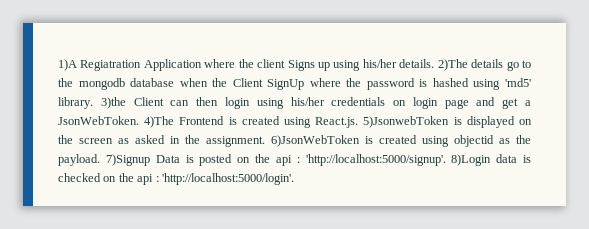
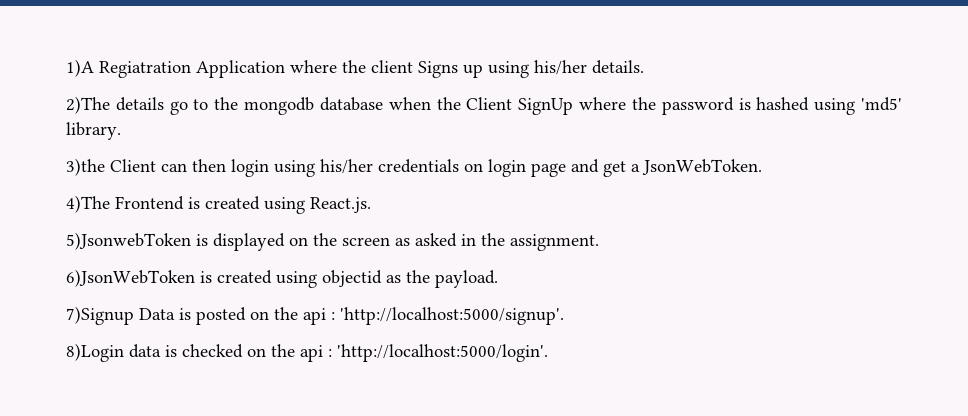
- 1)A Regiatration Application where the client Signs up using his/her details. 2)The details go to the mongodb database when the Client SignUp where the password is hashed using 'md5' library. 3)the Client can then login using his/her credentials on login page and get a JsonWebToken. 4)The Frontend is created using React.js. 5)JsonwebToken is displayed on the screen as asked in the assignment. 6)JsonWebToken is created using objectid as the payload. 7)Signup Data is posted on the api :
+ 1)A Regiatration Application where the client Signs up using his/her details.
+ 2)The details go to the mongodb database when the Client SignUp where the password is hashed using 'md5' library.
+ 3)the Client can then login using his/her credentials on login page and get a JsonWebToken.
+ 4)The Frontend is created using React.js.
+ 5)JsonwebToken is displayed on the screen as asked in the assignment.
+ 6)JsonWebToken is created using objectid as the payload.
+ 7)Signup Data is posted on the api :
- 'http://localhost:5000/signup'. 8)Login data is checked on the api :
+ 'http://localhost:5000/signup'.
+ 8)Login data is checked on the api :

